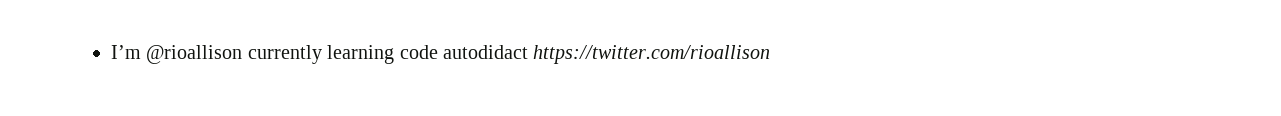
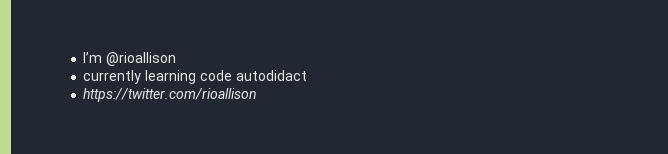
- I’m @rioallison currently learning code autodidact https://twitter.com/rioallison
+ I’m @rioallison
+ currently learning code autodidact
+ https://twitter.com/rioallison

